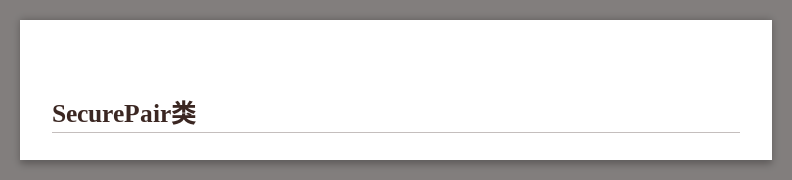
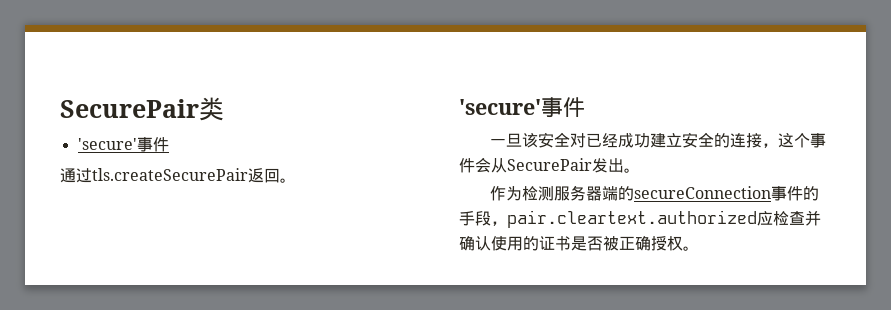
  SecurePair类
+ 'secure'事件
+ 通过tls.createSecurePair返回。
+ 'secure'事件
+ 一旦该安全对已经成功建立安全的连接，这个事件会从SecurePair发出。
+ 作为检测服务器端的secureConnection事件的手段，pair.cleartext.authorized应检查并确认使用的证书是否被正确授权。

